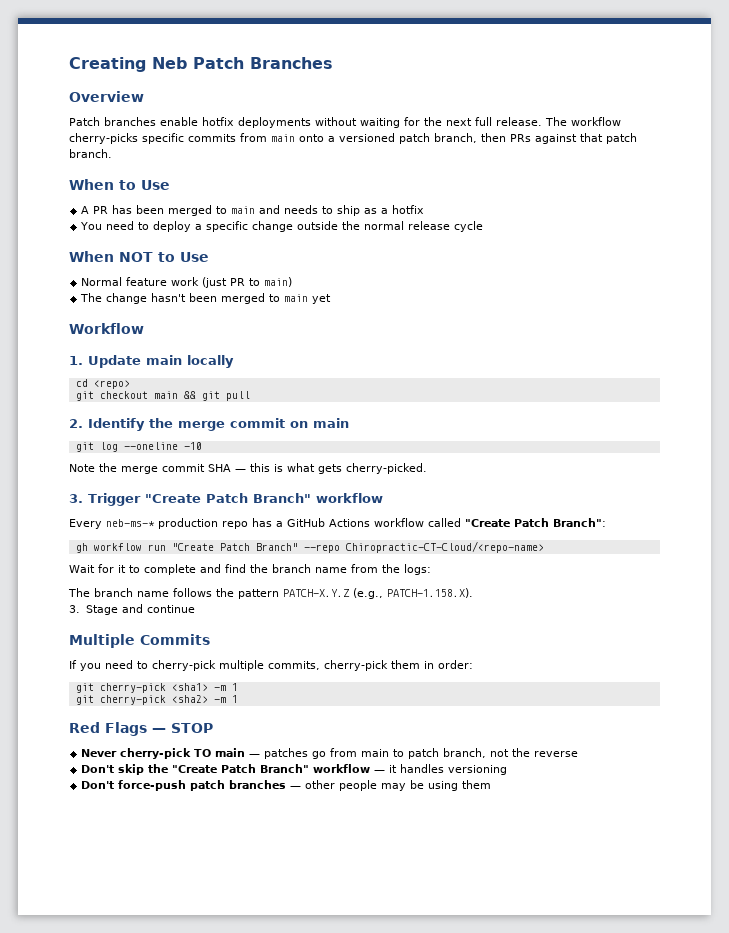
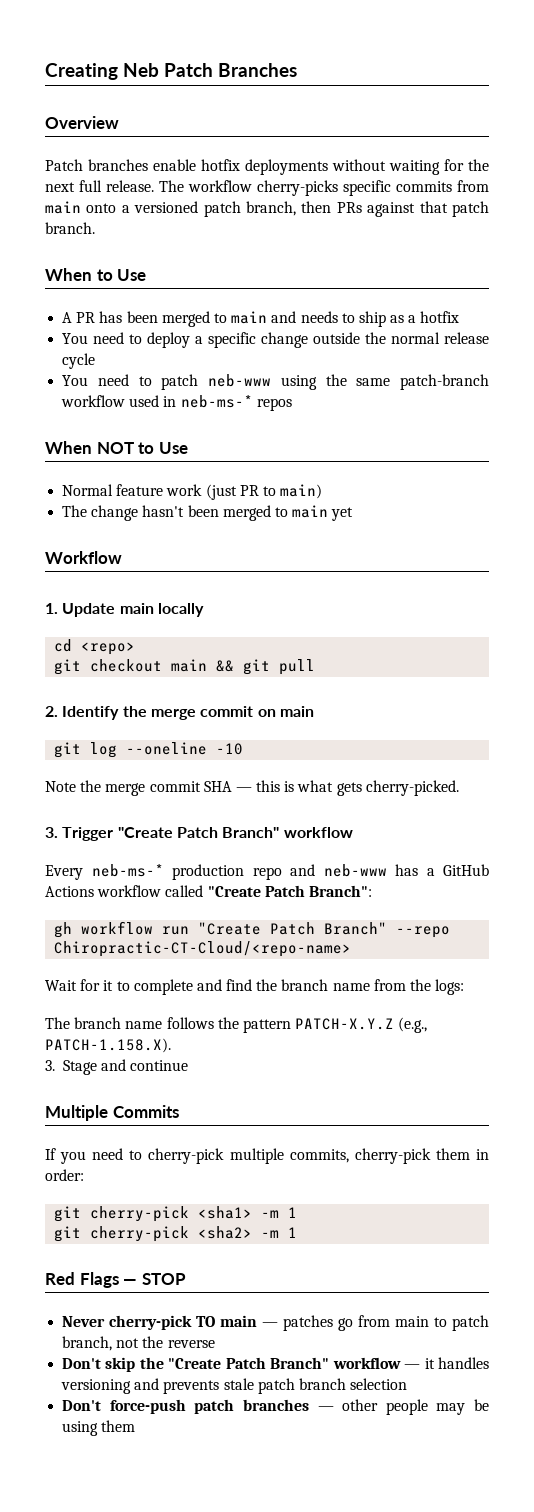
+ You need to patch neb-www using the same patch-branch workflow used in neb-ms-* repos
- Every neb-ms-* production repo has a GitHub Actions workflow called "Create Patch Branch":
+ Every neb-ms-* production repo and neb-www has a GitHub Actions workflow called "Create Patch Branch":
- Don't skip the "Create Patch Branch" workflow — it handles versioning
+ Don't skip the "Create Patch Branch" workflow — it handles versioning and prevents stale patch branch selection

